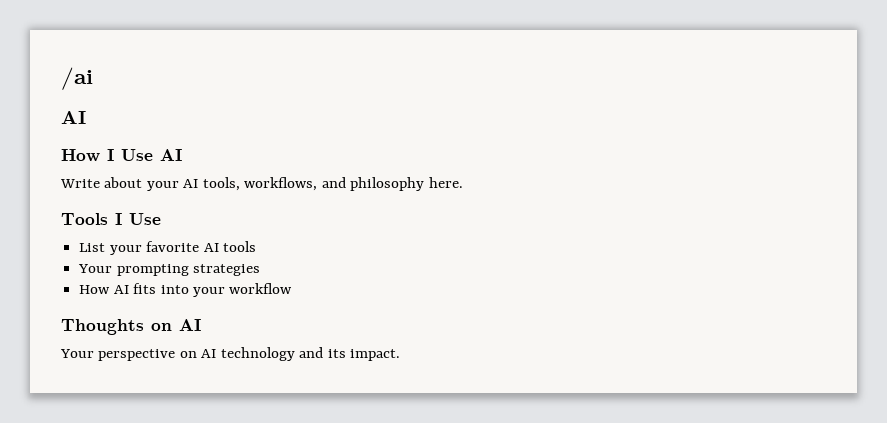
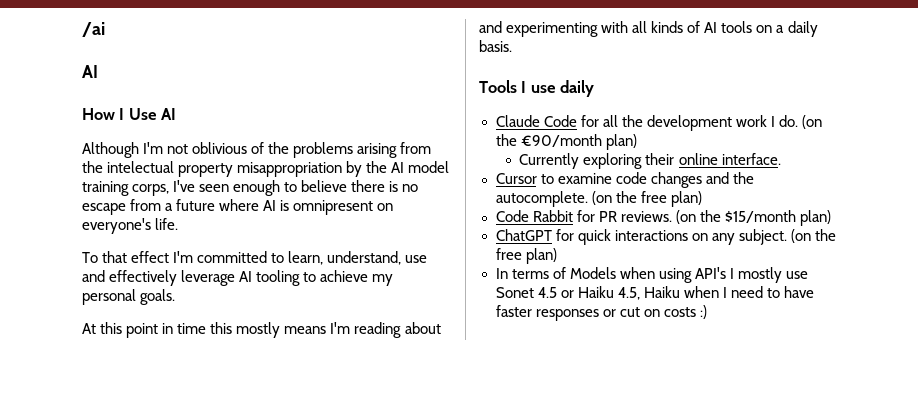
- Write about your AI tools, workflows, and philosophy here.
- Tools I Use
- List your favorite AI tools
- Your prompting strategies
- How AI fits into your workflow
- Thoughts on AI
- Your perspective on AI technology and its impact.
+ Although I'm not oblivious of the problems arising from the intelectual property misappropriation by the AI model training corps, I've seen enough to believe there is no escape from a future where AI is omnipresent on everyone's life.
+ To that effect I'm committed to learn, understand, use and effectively leverage AI tooling to achieve my personal goals.
+ At this point in time this mostly means I'm reading about and experimenting with all kinds of AI tools on a daily basis.
+ Tools I use daily
+ Claude Code for all the development work I do. (on the €90/month plan)
+ Currently exploring their online interface.
+ Cursor to examine code changes and the autocomplete. (on the free plan)
+ Code Rabbit for PR reviews. (on the $15/month plan)
+ ChatGPT for quick interactions on any subject. (on the free plan)
+ In terms of Models when using API's I mostly use Sonet 4.5 or Haiku 4.5, Haiku when I need to have faster responses or cut on costs :)

